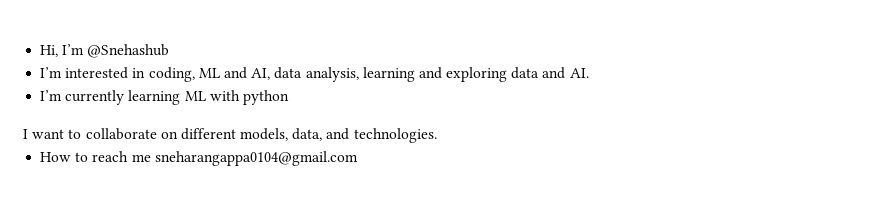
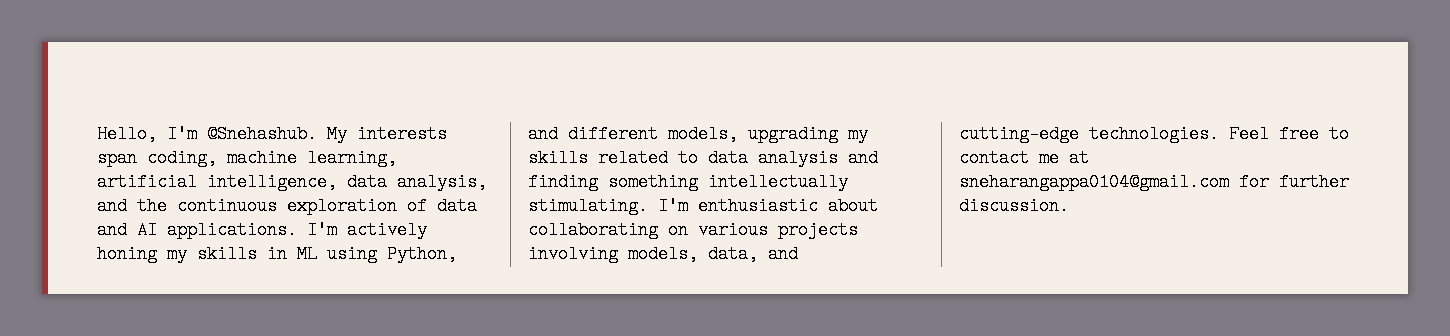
- Hi, I’m @Snehashub
- I’m interested in coding, ML and AI, data analysis, learning and exploring data and AI.
- I’m currently learning ML with python
- I want to collaborate on different models, data, and technologies.
- How to reach me sneharangappa0104@gmail.com
+ Hello, I'm @Snehashub. My interests span coding, machine learning, artificial intelligence, data analysis, and the continuous exploration of data and AI applications. I'm actively honing my skills in ML using Python, and different models, upgrading my skills related to data analysis and finding something intellectually stimulating. I'm enthusiastic about collaborating on various projects involving models, data, and cutting-edge technologies. Feel free to contact me at sneharangappa0104@gmail.com for further discussion.

